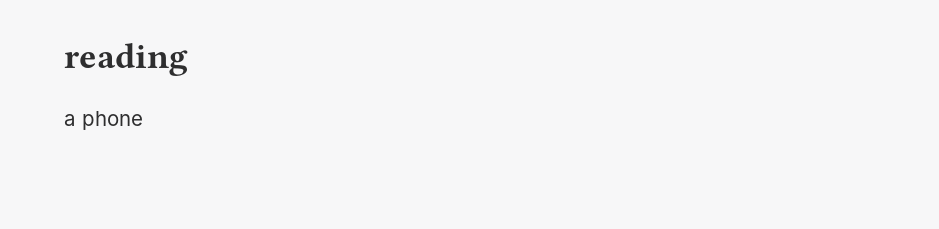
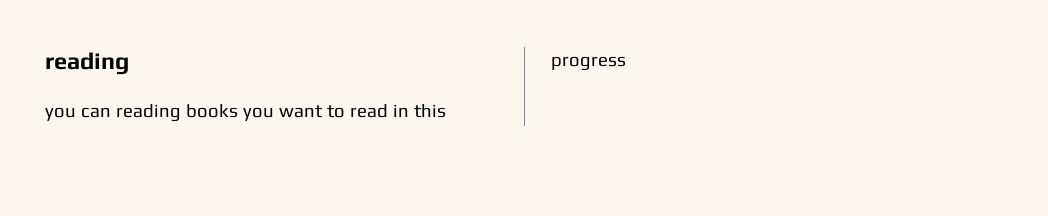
- a phone
+ you can reading books you want to read in this progress

